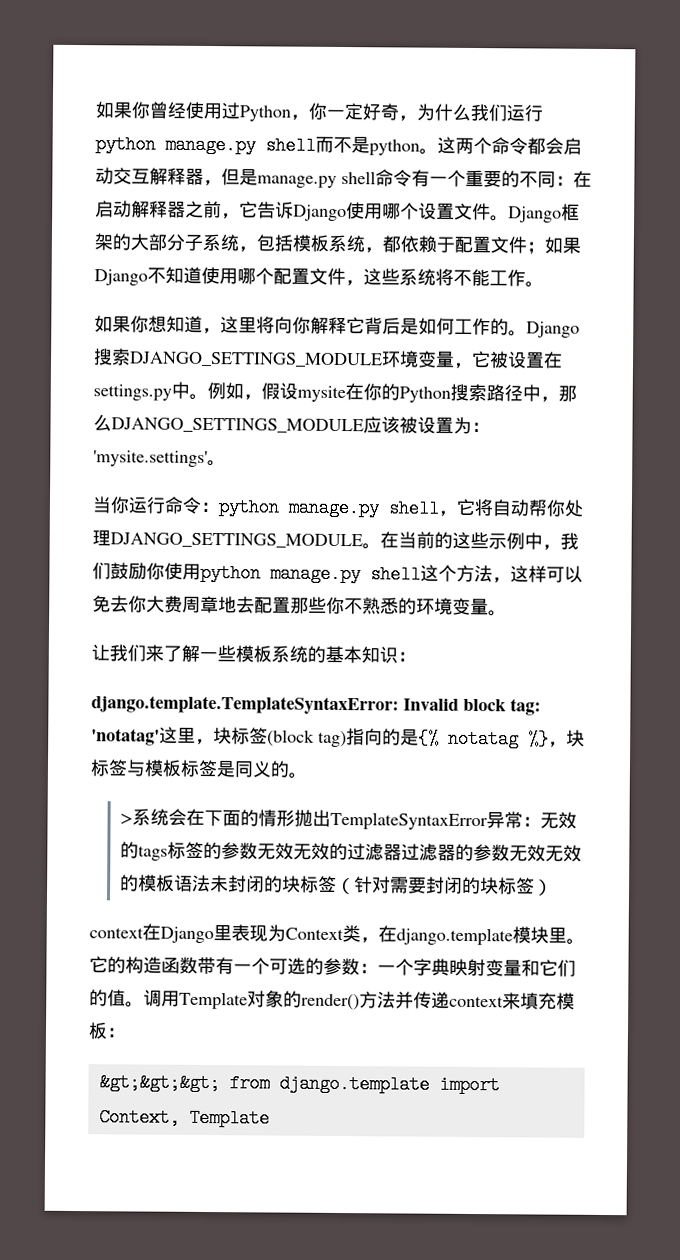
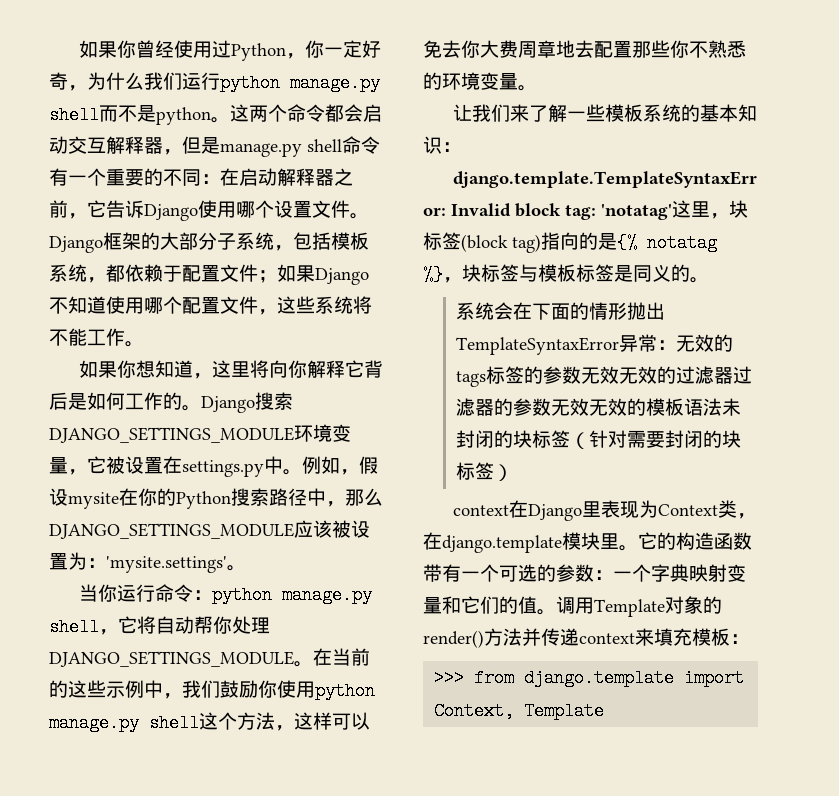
- >系统会在下面的情形抛出TemplateSyntaxError异常：无效的tags标签的参数无效无效的过滤器过滤器的参数无效无效的模板语法未封闭的块标签（针对需要封闭的块标签）
+ 系统会在下面的情形抛出TemplateSyntaxError异常：无效的tags标签的参数无效无效的过滤器过滤器的参数无效无效的模板语法未封闭的块标签（针对需要封闭的块标签）
- &gt;&gt;&gt; from django.template import Context, Template
+ >>> from django.template import Context, Template

